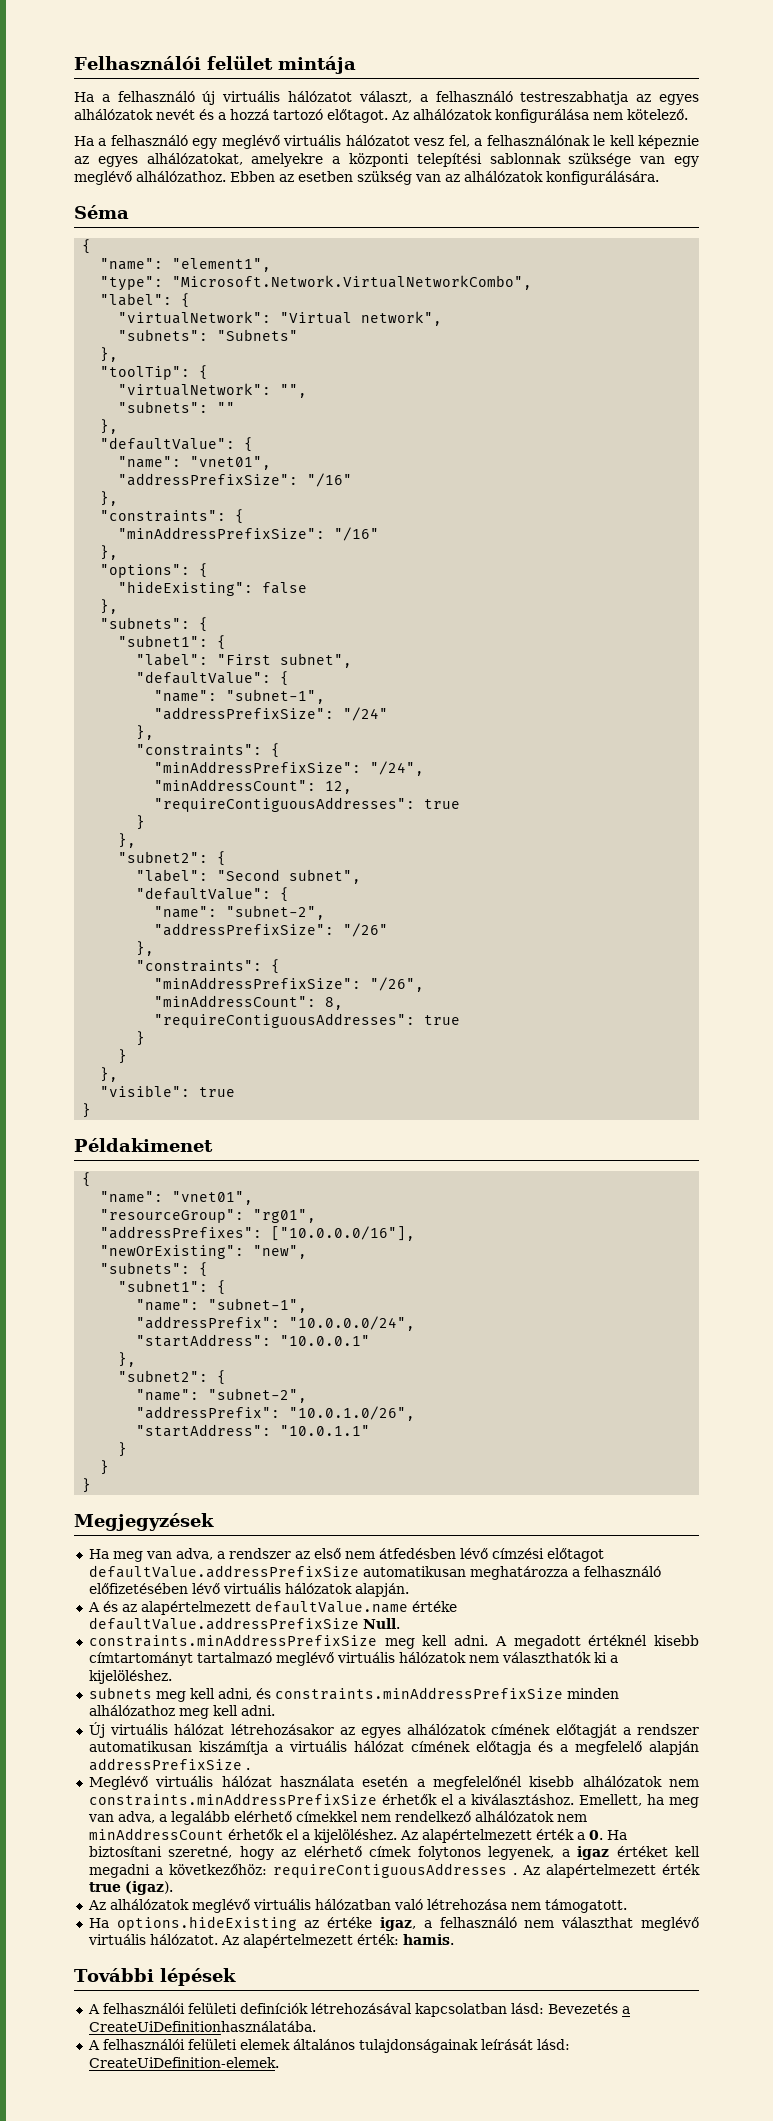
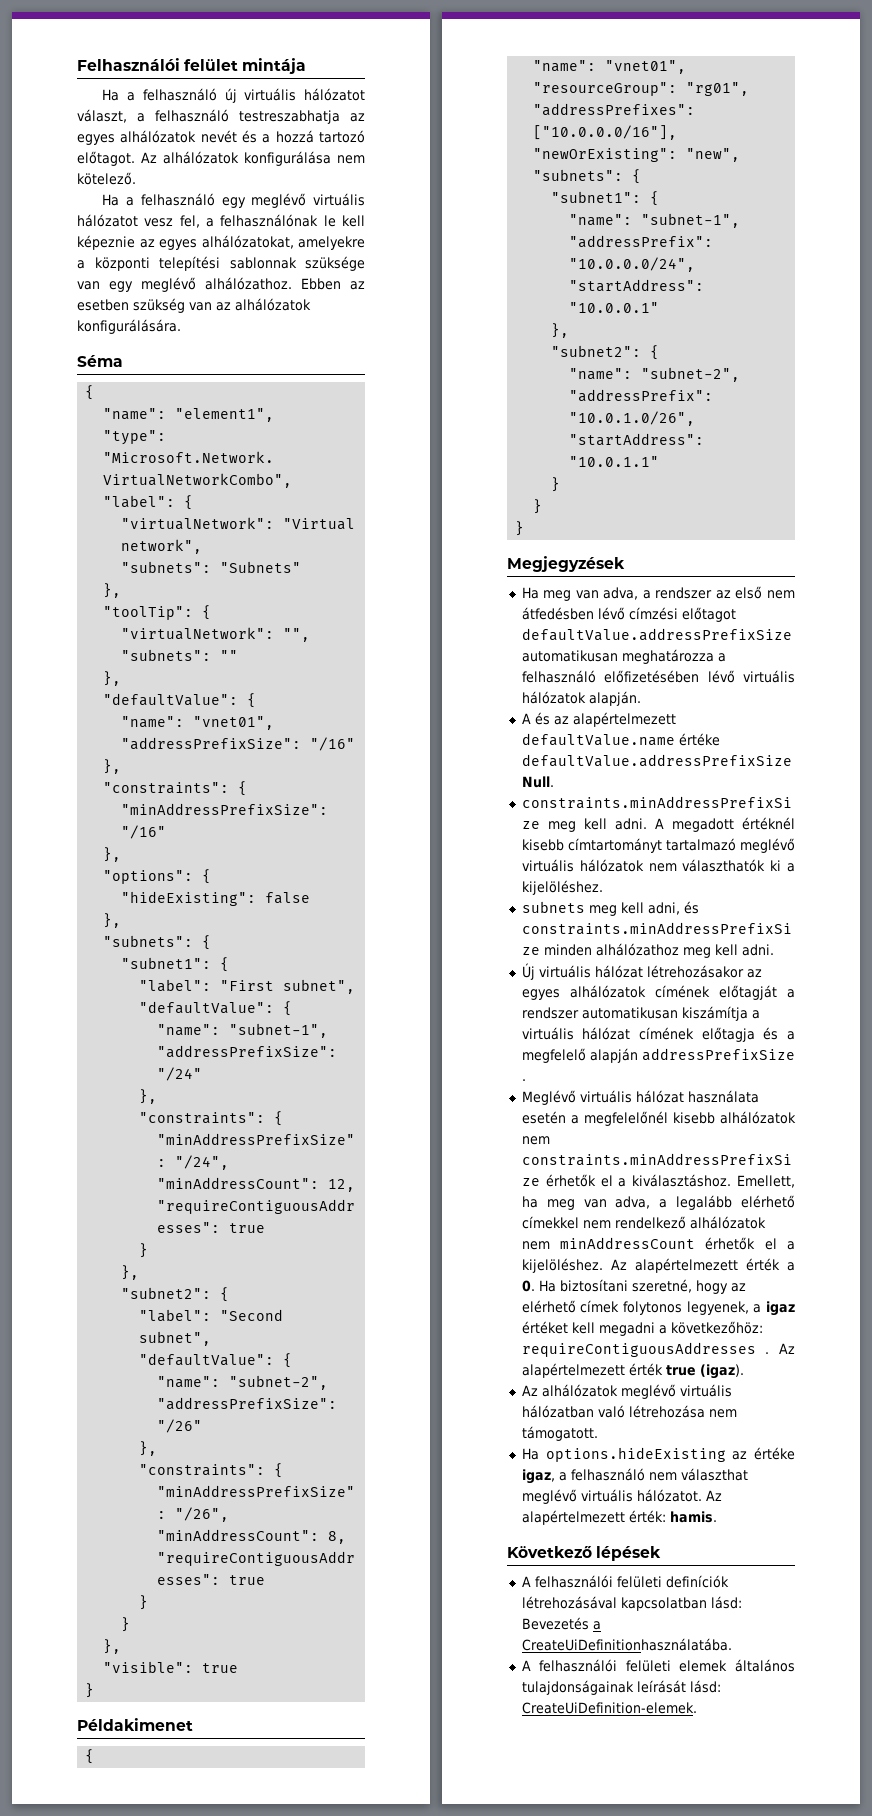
- További lépések
+ Következő lépések

